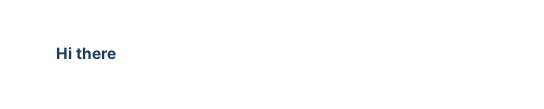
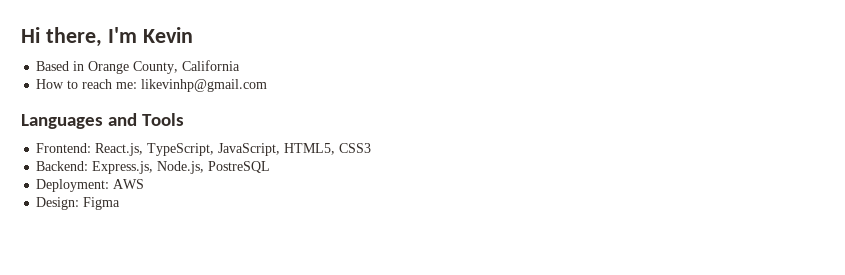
- Hi there
+ Hi there, I'm Kevin
+ Based in Orange County, California
+ How to reach me: likevinhp@gmail.com
+ Languages and Tools
+ Frontend: React.js, TypeScript, JavaScript, HTML5, CSS3
+ Backend: Express.js, Node.js, PostreSQL
+ Deployment: AWS
+ Design: Figma

